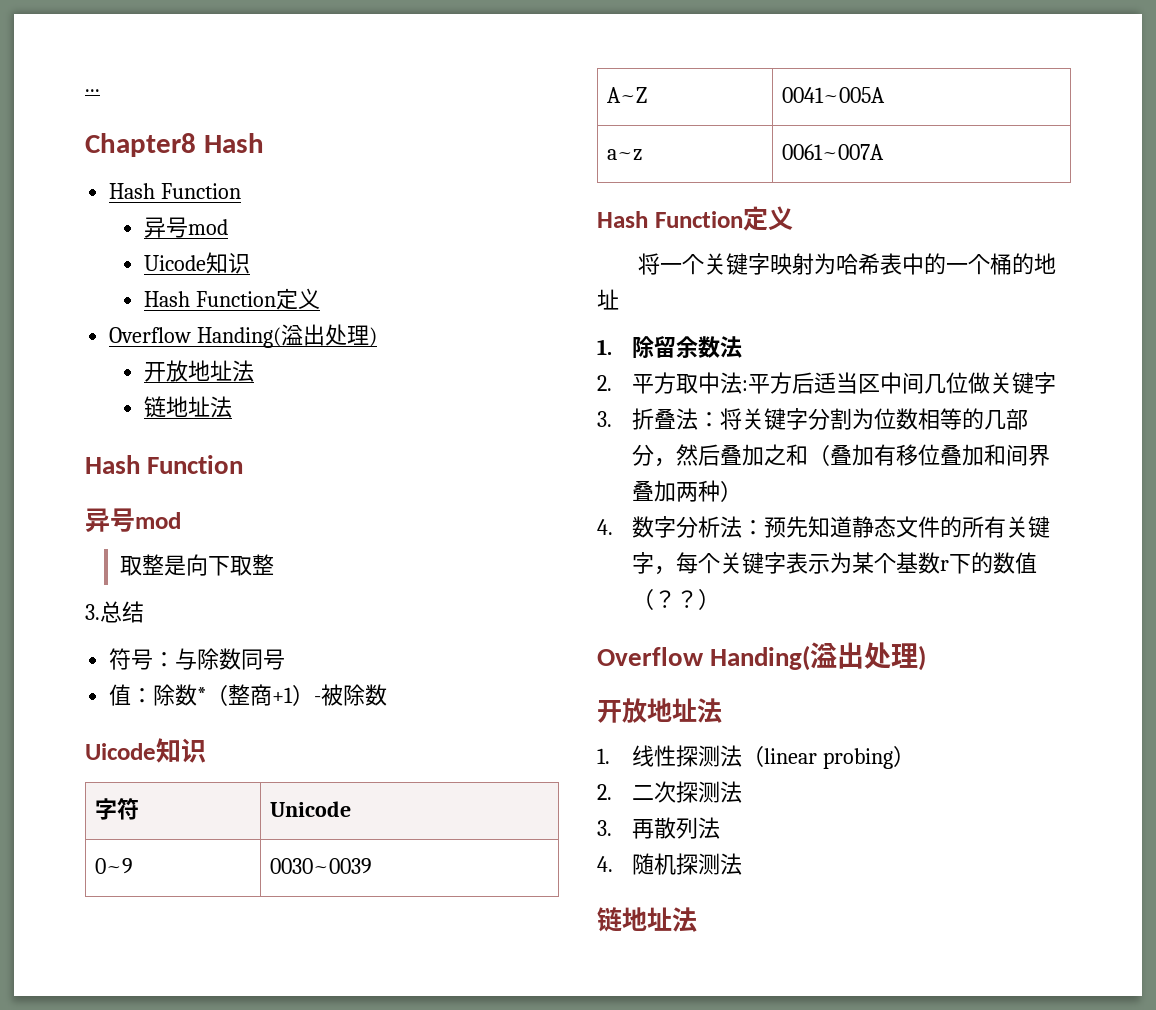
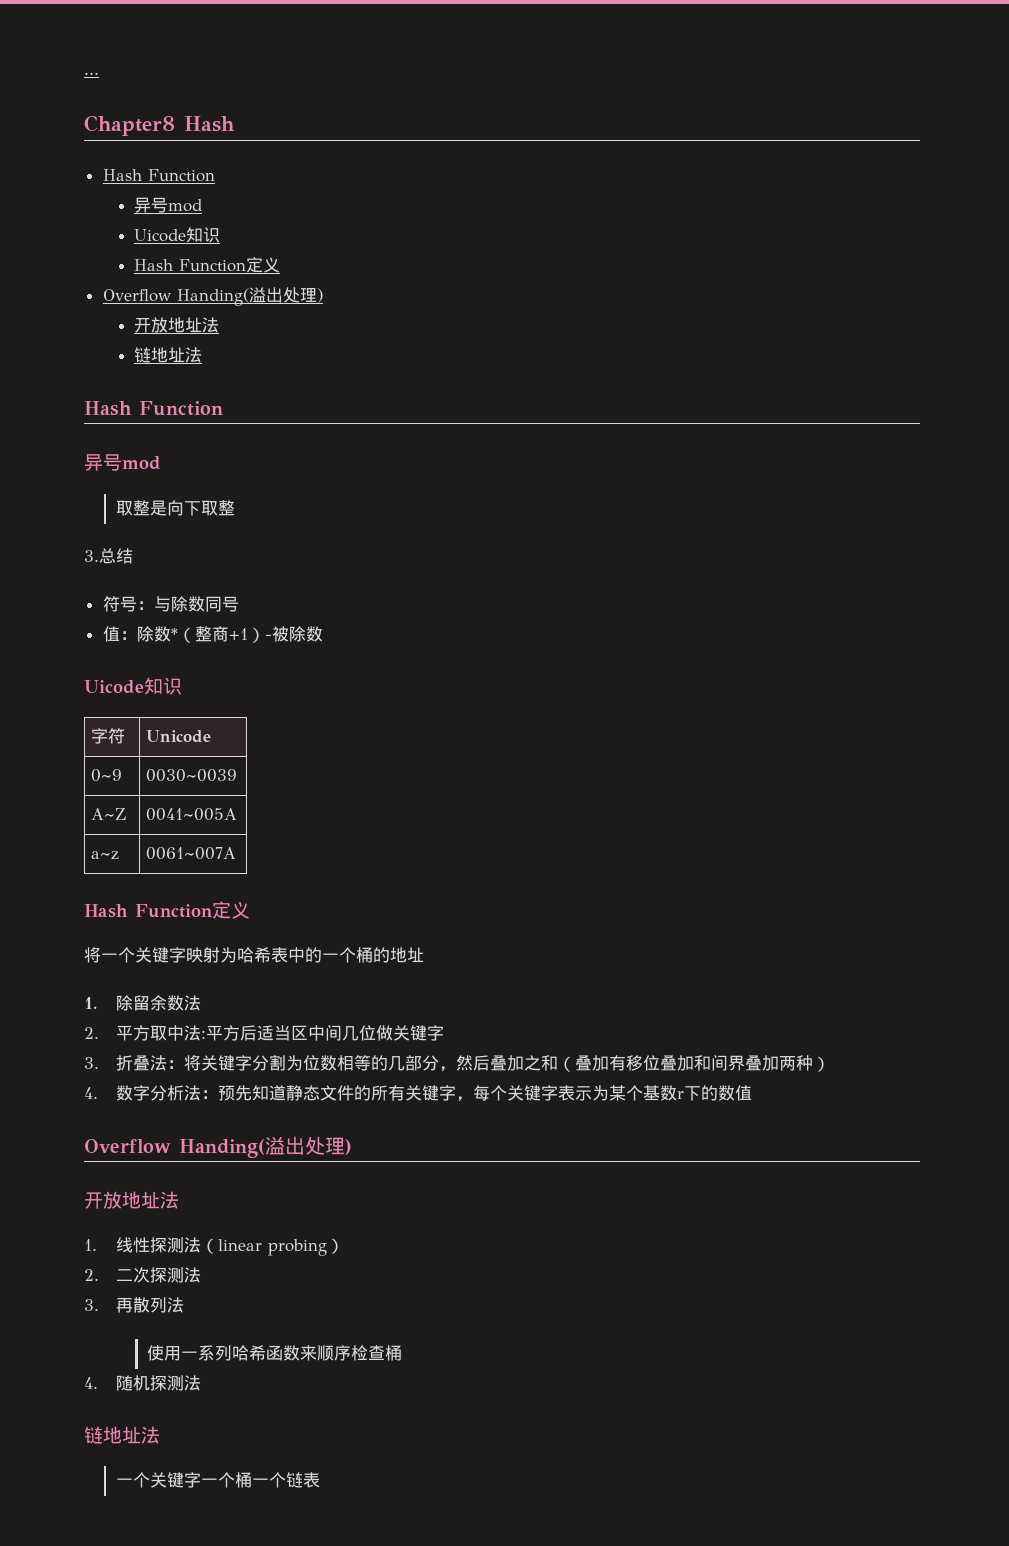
- 4.数字分析法：预先知道静态文件的所有关键字，每个关键字表示为某个基数r下的数值（？？）
+ 4.数字分析法：预先知道静态文件的所有关键字，每个关键字表示为某个基数r下的数值
+ 使用一系列哈希函数来顺序检查桶
+ 一个关键字一个桶一个链表

